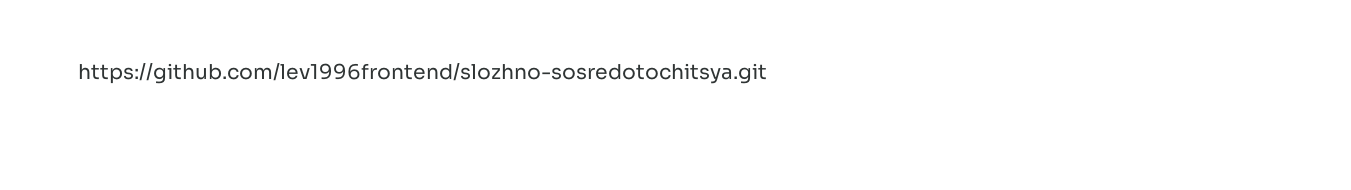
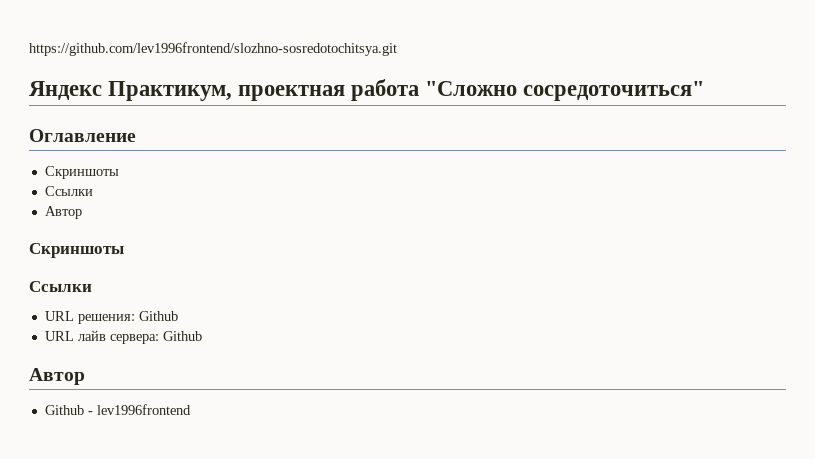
+ Яндекс Практикум, проектная работа "Сложно сосредоточиться"
+ Оглавление
+ Скриншоты
+ Ссылки
+ Автор
+ Скриншоты
+ Ссылки
+ URL решения: Github
+ URL лайв сервера: Github
+ Автор
+ Github - lev1996frontend

